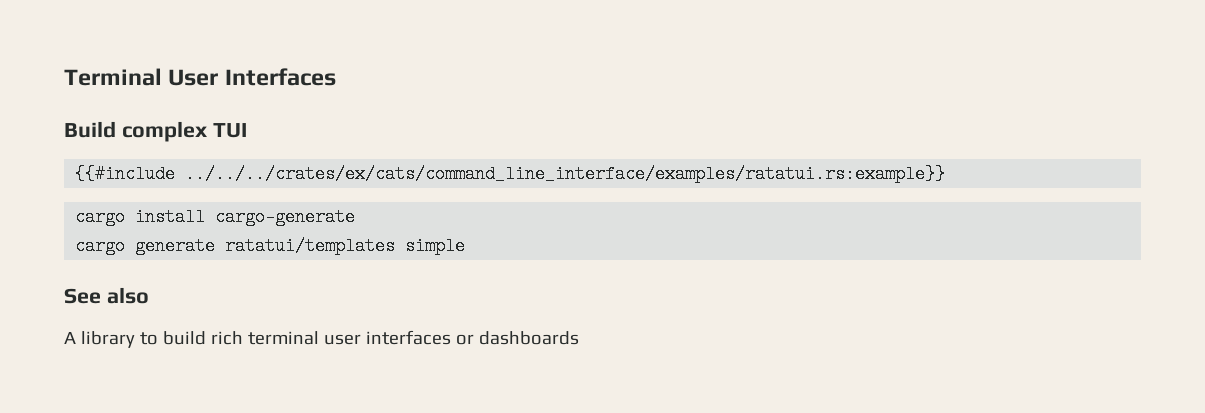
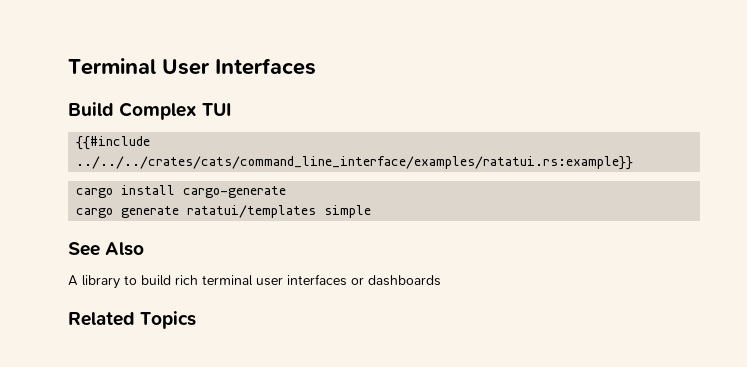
- Build complex TUI
+ Build Complex TUI
- {{#include ../../../crates/ex/cats/command_line_interface/examples/ratatui.rs:example}}
+ {{#include ../../../crates/cats/command_line_interface/examples/ratatui.rs:example}}
- See also
+ See Also
+ Related Topics

